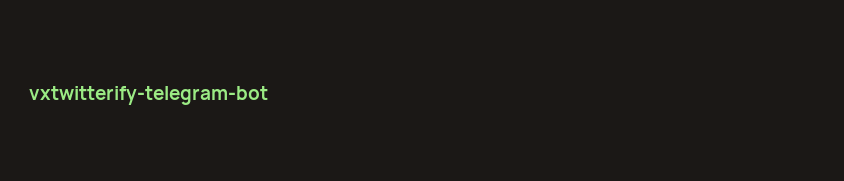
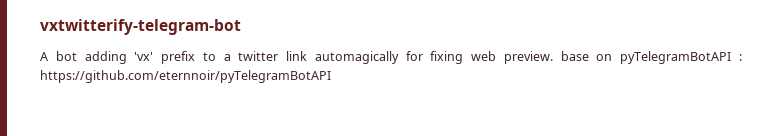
+ A bot adding 'vx' prefix to a twitter link automagically for fixing web preview. base on pyTelegramBotAPI : https://github.com/eternnoir/pyTelegramBotAPI

